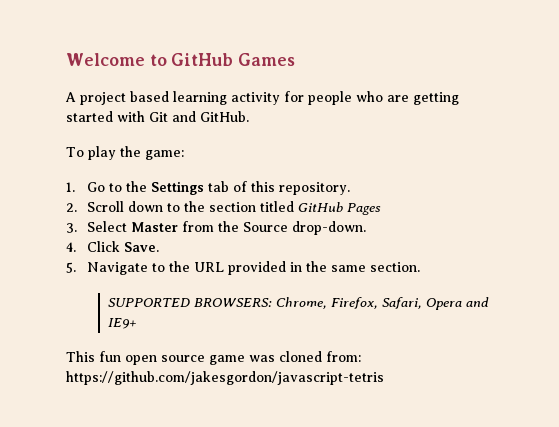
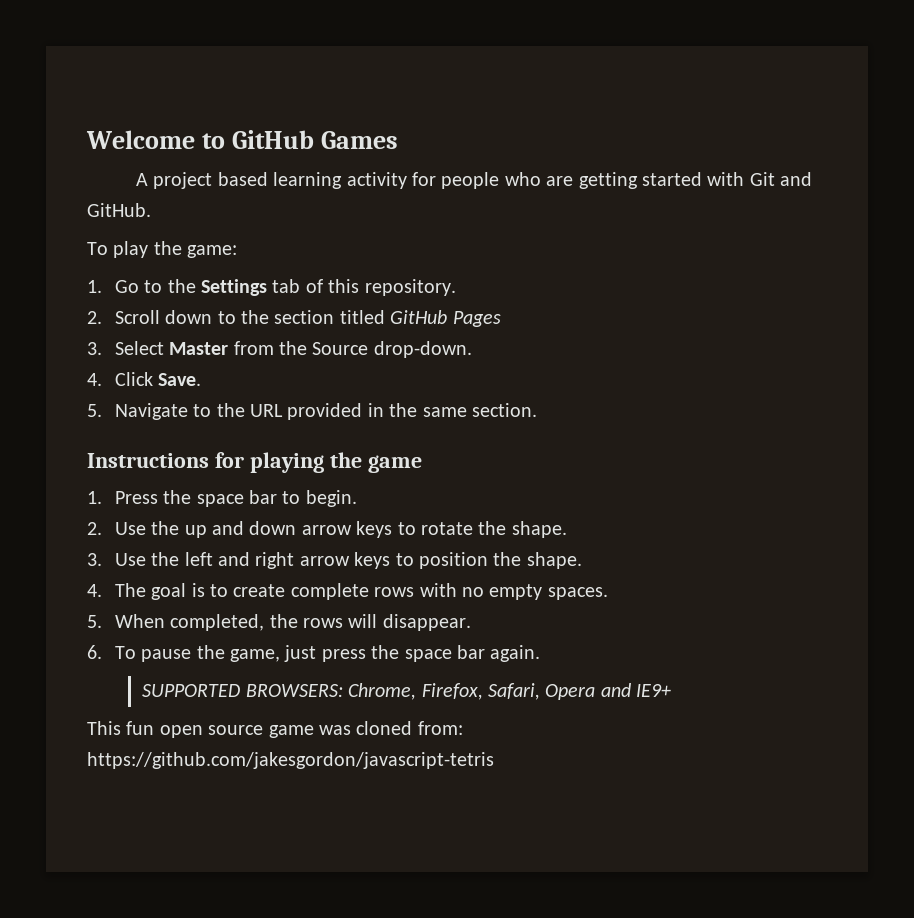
+ Instructions for playing the game
+ 1. Press the space bar to begin.
+ 2. Use the up and down arrow keys to rotate the shape.
+ 3. Use the left and right arrow keys to position the shape.
+ 4. The goal is to create complete rows with no empty spaces.
+ 5. When completed, the rows will disappear.
+ 6. To pause the game, just press the space bar again.

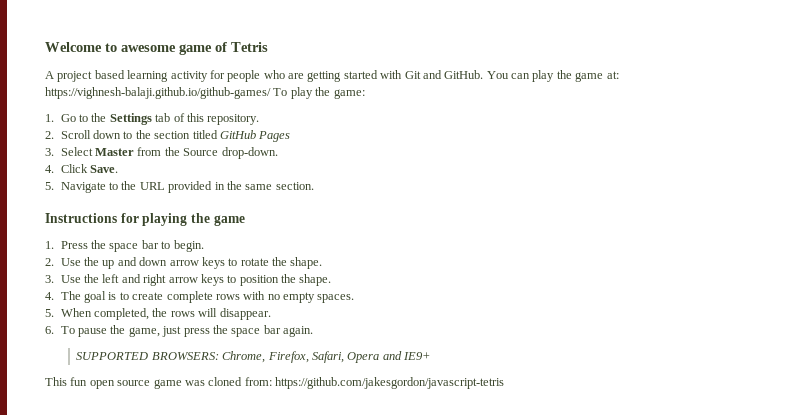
- Welcome to GitHub Games
+ Welcome to awesome game of Tetris
- A project based learning activity for people who are getting started with Git and GitHub.
- To play the game:
+ A project based learning activity for people who are getting started with Git and GitHub. You can play the game at: https://vighnesh-balaji.github.io/github-games/ To play the game:

